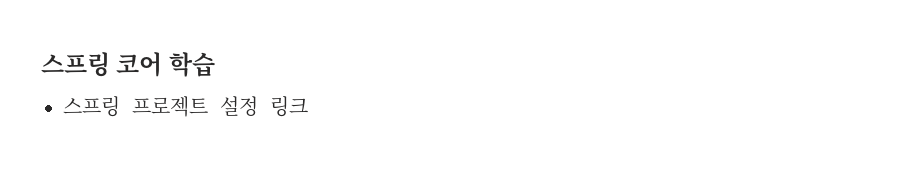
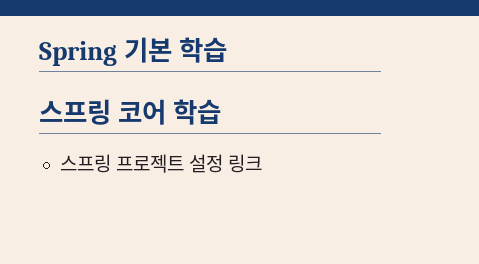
+ Spring 기본 학습

